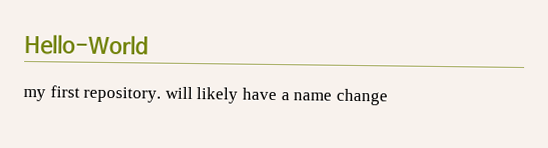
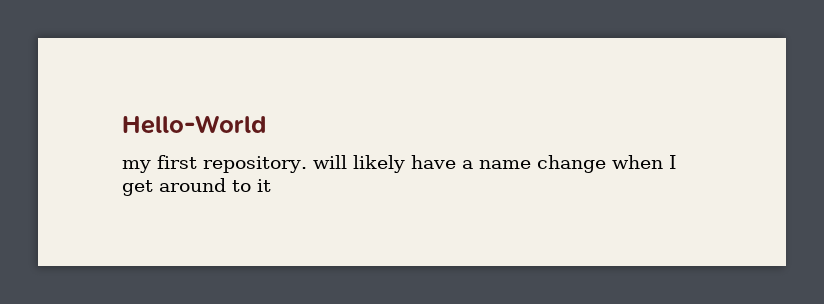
- my first repository. will likely have a name change
+ my first repository. will likely have a name change when I get around to it

